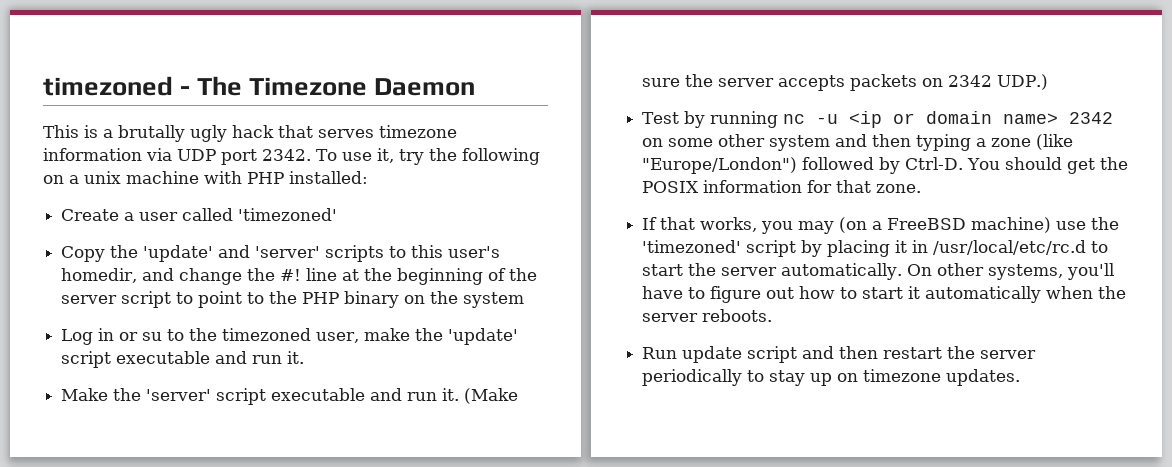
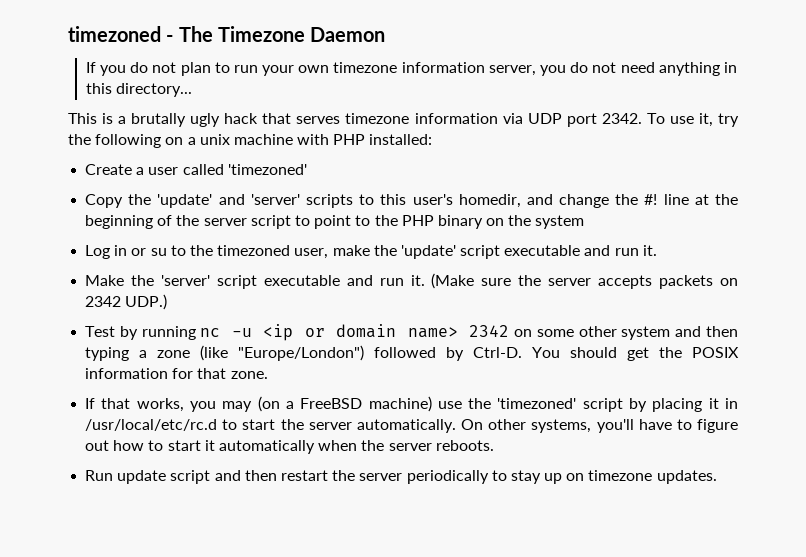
+ If you do not plan to run your own timezone information server, you do not need anything in this directory...

